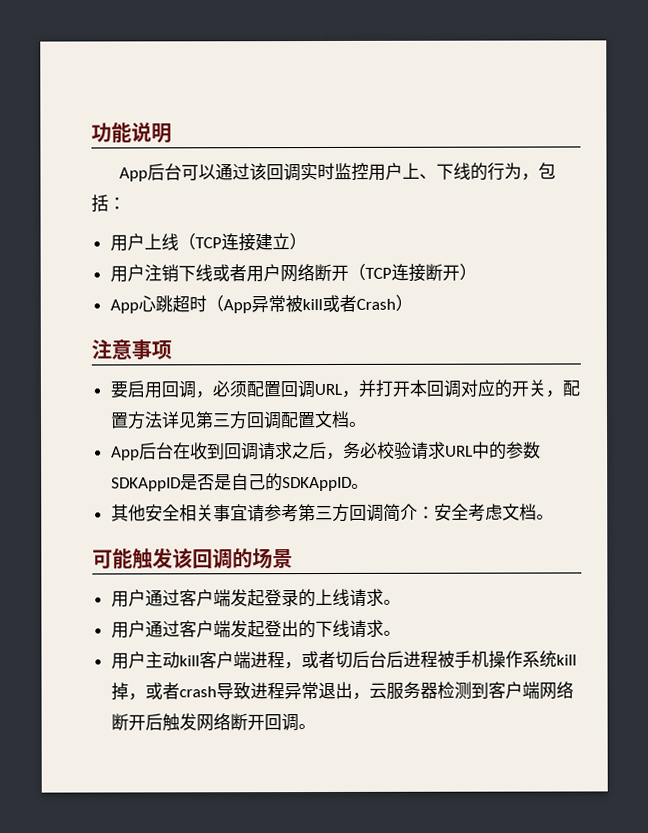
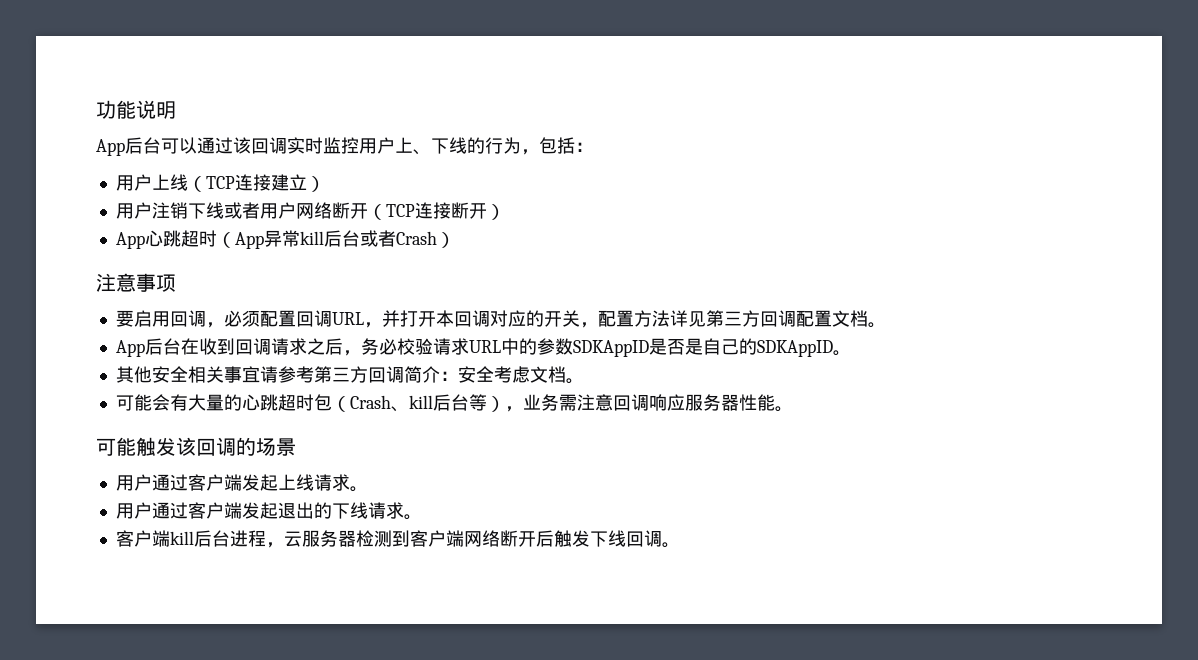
- App心跳超时（App异常被kill或者Crash）
+ App心跳超时（App异常kill后台或者Crash）
+ 可能会有大量的心跳超时包（Crash、kill后台等），业务需注意回调响应服务器性能。
- 用户通过客户端发起登录的上线请求。
+ 用户通过客户端发起上线请求。
- 用户通过客户端发起登出的下线请求。
+ 用户通过客户端发起退出的下线请求。
- 用户主动kill客户端进程，或者切后台后进程被手机操作系统kill掉，或者crash导致进程异常退出，云服务器检测到客户端网络断开后触发网络断开回调。
+ 客户端kill后台进程，云服务器检测到客户端网络断开后触发下线回调。

